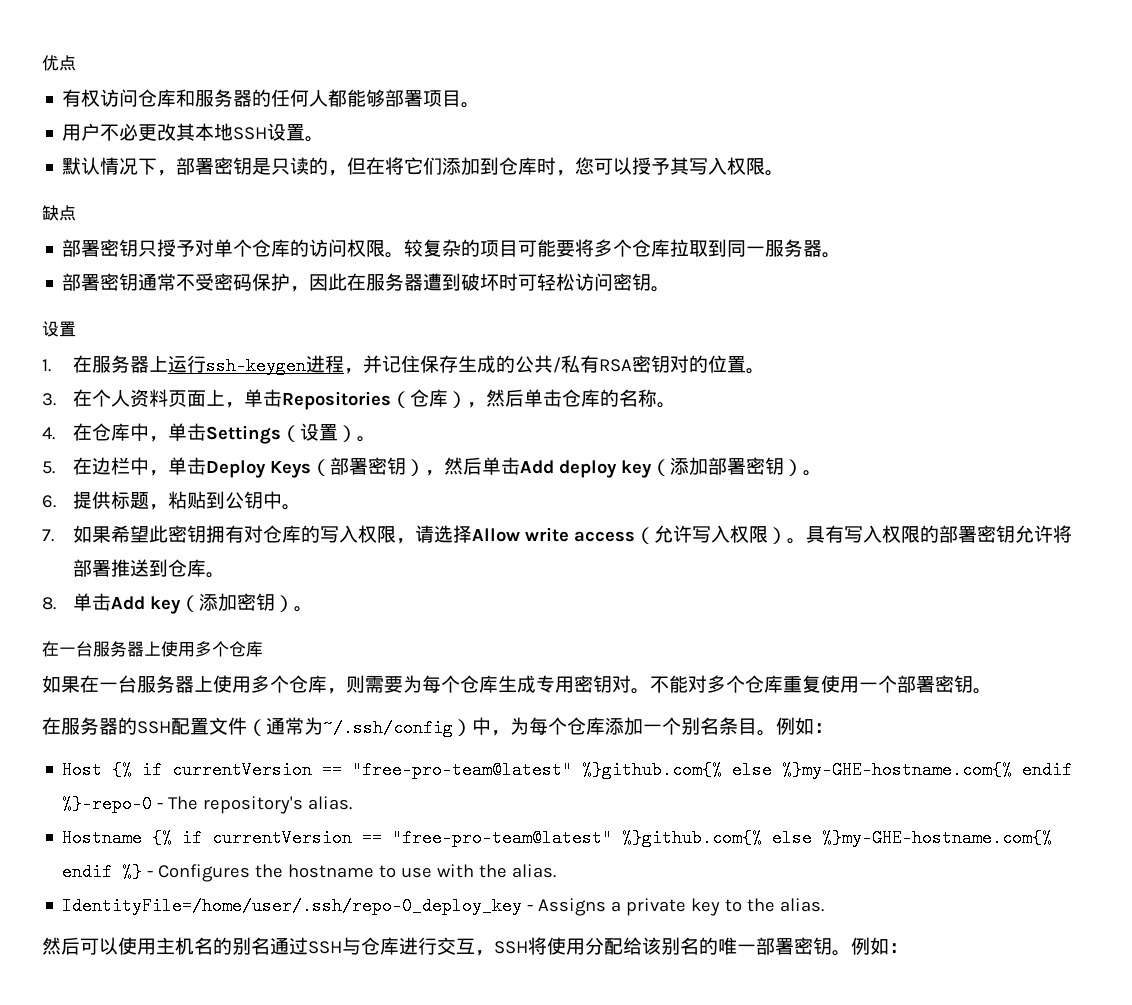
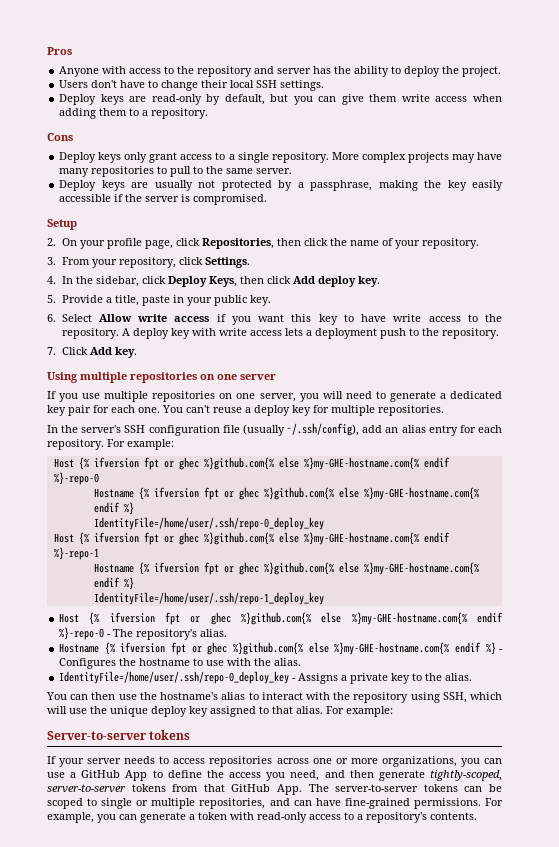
- 优点
- 有权访问仓库和服务器的任何人都能够部署项目。
- 用户不必更改其本地SSH设置。
- 默认情况下，部署密钥是只读的，但在将它们添加到仓库时，您可以授予其写入权限。
- 缺点
- 部署密钥只授予对单个仓库的访问权限。较复杂的项目可能要将多个仓库拉取到同一服务器。
- 部署密钥通常不受密码保护，因此在服务器遭到破坏时可轻松访问密钥。
- 设置
- 1.在服务器上运行ssh-keygen进程，并记住保存生成的公共/私有RSA密钥对的位置。
- 3.在个人资料页面上，单击Repositories（仓库），然后单击仓库的名称。
- 4.在仓库中，单击Settings（设置）。
- 5.在边栏中，单击Deploy Keys（部署密钥），然后单击Add deploy key（添加部署密钥）。
- 6.提供标题，粘贴到公钥中。
- 7.如果希望此密钥拥有对仓库的写入权限，请选择Allow write access（允许写入权限）。具有写入权限的部署密钥允许将部署推送到仓库。
- 8.单击Add key（添加密钥）。
- 在一台服务器上使用多个仓库
- 如果在一台服务器上使用多个仓库，则需要为每个仓库生成专用密钥对。不能对多个仓库重复使用一个部署密钥。
- 在服务器的SSH配置文件（通常为~/.ssh/config）中，为每个仓库添加一个别名条目。例如：
- Host {% if currentVersion == "free-pro-team@latest" %}github.com{% else %}my-GHE-hostname.com{% endif %}-repo-0 - The repository's alias.
+ Pros
+ Anyone with access to the repository and server has the ability to deploy the project.
+ Users don't have to change their local SSH settings.
+ Deploy keys are read-only by default, but you can give them write access when adding them to a repository.
+ Cons
+ Deploy keys only grant access to a single repository. More complex projects may have many repositories to pull to the same server.
+ Deploy keys are usually not protected by a passphrase, making the key easily accessible if the server is compromised.
+ Setup
+ 2. On your profile page, click Repositories, then click the name of your repository.
+ 3. From your repository, click Settings.
+ 4. In the sidebar, click Deploy Keys, then click Add deploy key.
+ 5. Provide a title, paste in your public key.
+ 6. Select Allow write access if you want this key to have write access to the repository. A deploy key with write access lets a deployment push to the repository.
+ 7. Click Add key.
+ Using multiple repositories on one server
+ If you use multiple repositories on one server, you will need to generate a dedicated key pair for each one. You can't reuse a deploy key for multiple repositories.
+ In the server's SSH configuration file (usually ~/.ssh/config), add an alias entry for each repository. For example:
+ Host {% ifversion fpt or ghec %}github.com{% else %}my-GHE-hostname.com{% endif %}-repo-0
+ Hostname {% ifversion fpt or ghec %}github.com{% else %}my-GHE-hostname.com{% endif %}
+ IdentityFile=/home/user/.ssh/repo-0_deploy_key
+ Host {% ifversion fpt or ghec %}github.com{% else %}my-GHE-hostname.com{% endif %}-repo-1
+ Hostname {% ifversion fpt or ghec %}github.com{% else %}my-GHE-hostname.com{% endif %}
+ IdentityFile=/home/user/.ssh/repo-1_deploy_key
+ Host {% ifversion fpt or ghec %}github.com{% else %}my-GHE-hostname.com{% endif %}-repo-0 - The repository's alias.
- Hostname {% if currentVersion == "free-pro-team@latest" %}github.com{% else %}my-GHE-hostname.com{% endif %} - Configures the hostname to use with the alias.
+ Hostname {% ifversion fpt or ghec %}github.com{% else %}my-GHE-hostname.com{% endif %} - Configures the hostname to use with the alias.
- 然后可以使用主机名的别名通过SSH与仓库进行交互，SSH将使用分配给该别名的唯一部署密钥。例如：
+ You can then use the hostname's alias to interact with the repository using SSH, which will use the unique deploy key assigned to that alias. For example:
+ Server-to-server tokens
+ If your server needs to access repositories across one or more organizations, you can use a GitHub App to define the access you need, and then generate tightly-scoped, server-to-server tokens from that GitHub App. The server-to-server tokens can be scoped to single or multiple repositories, and can have fine-grained permissions. For example, you can generate a token with read-only access to a repository's contents.

